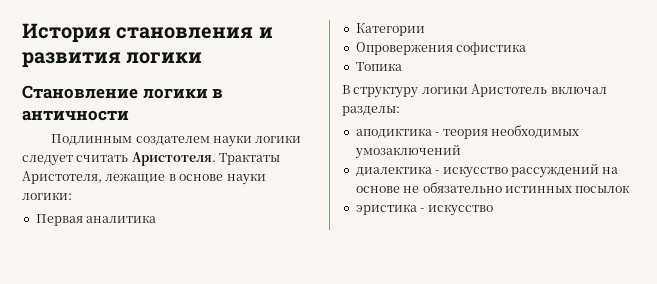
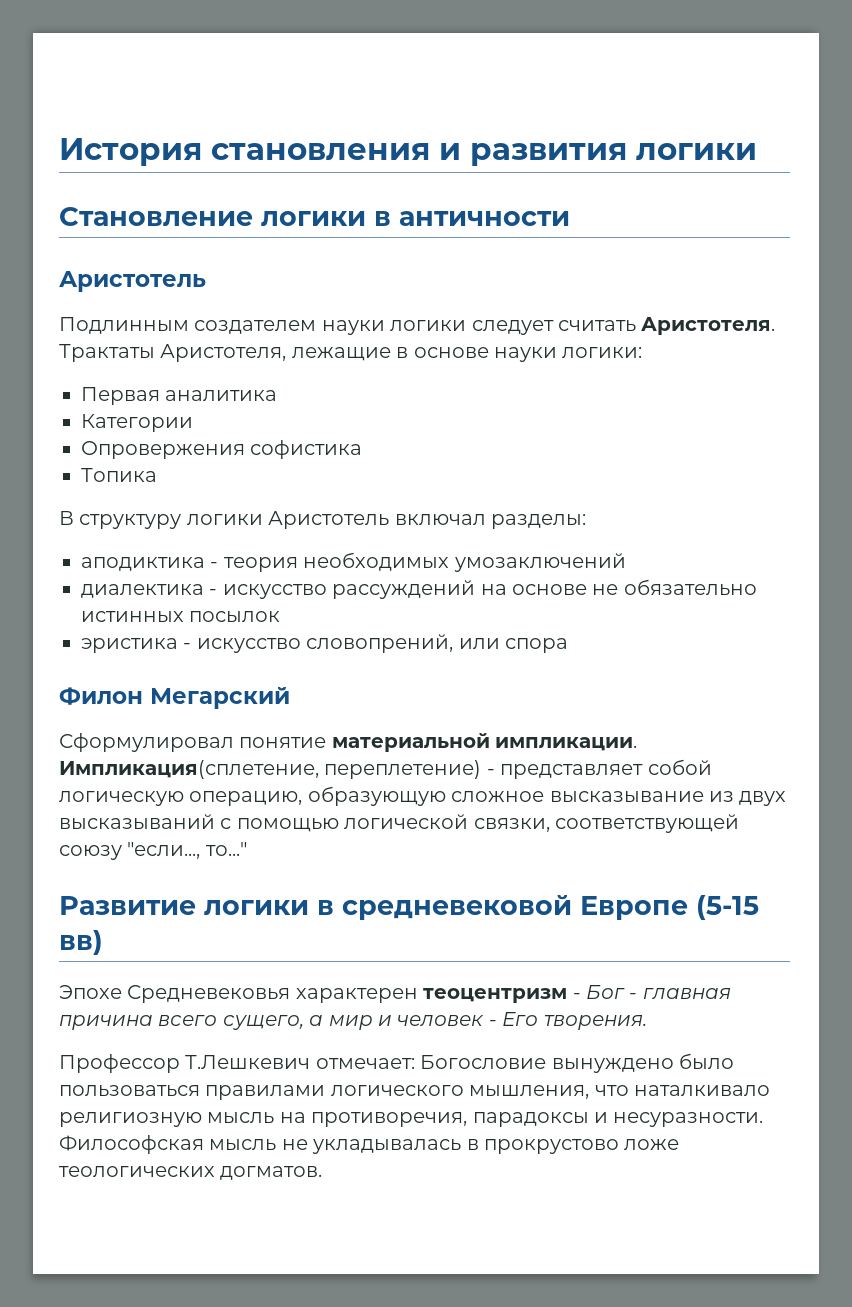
  Становление логики в античности
+ Аристотель
- эристика - искусство
+ эристика - искусство словопрений, или спора
+ Филон Мегарский
+ Сформулировал понятие материальной импликации. Импликация(сплетение, переплетение) - представляет собой логическую операцию, образующую сложное высказывание из двух высказываний с помощью логической связки, соответствующей союзу "если..., то..."
+ Развитие логики в средневековой Европе (5-15 вв)
+ Эпохе Средневековья характерен теоцентризм - Бог - главная причина всего сущего, а мир и человек - Его творения.
+ Профессор Т.Лешкевич отмечает: Богословие вынуждено было пользоваться правилами логического мышления, что наталкивало религиозную мысль на противоречия, парадоксы и несуразности. Философская мысль не укладывалась в прокрустово ложе теологических догматов.

